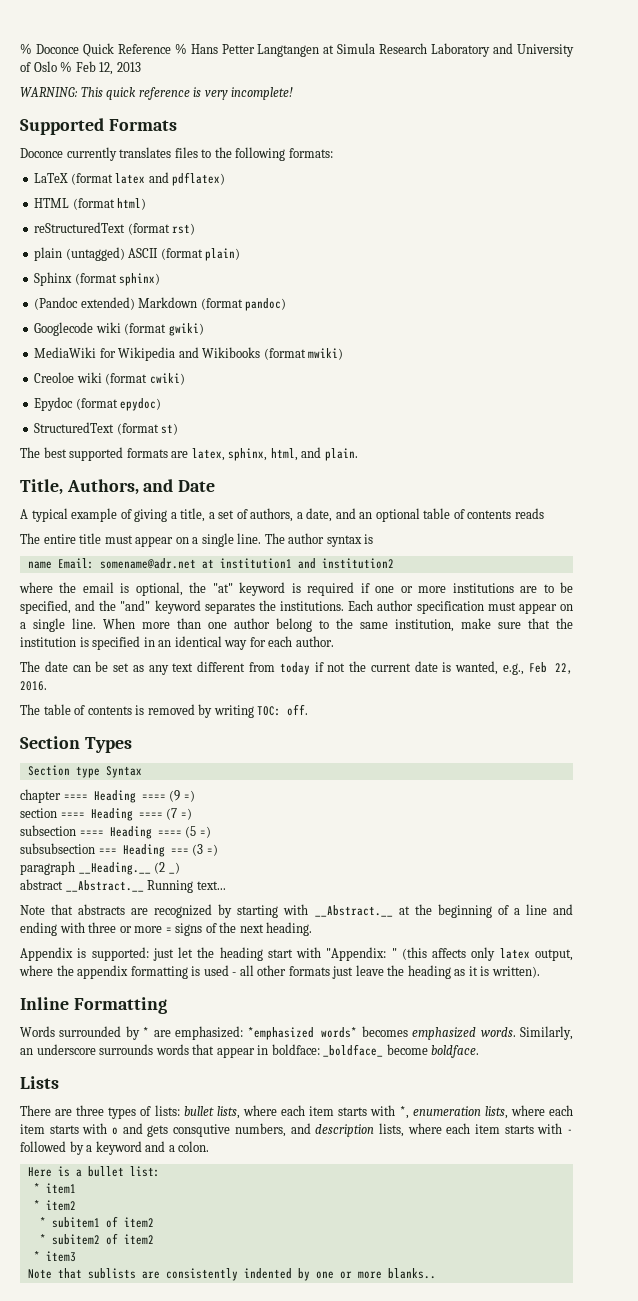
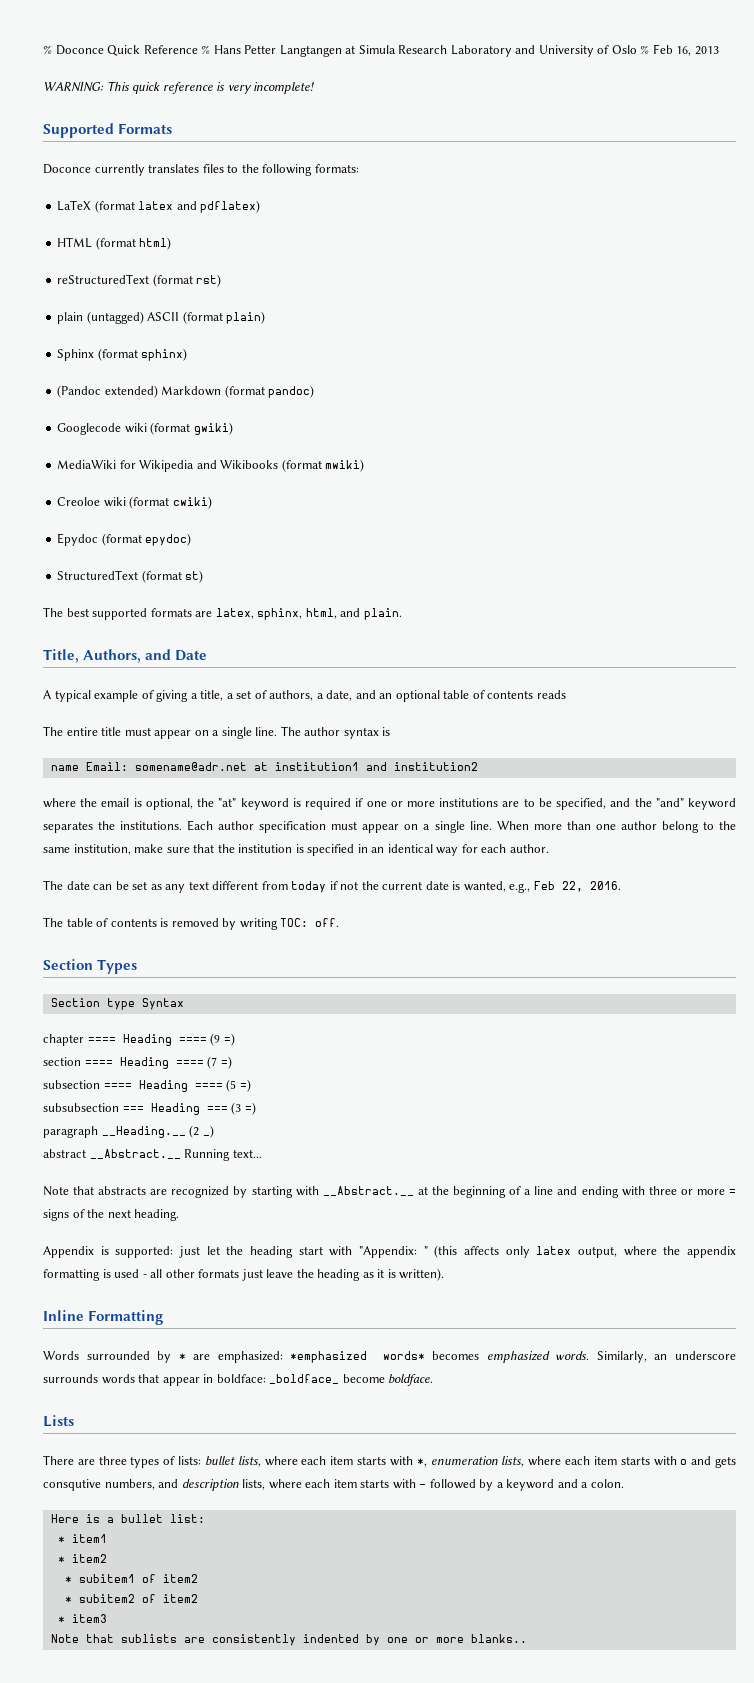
- % Doconce Quick Reference % Hans Petter Langtangen at Simula Research Laboratory and University of Oslo % Feb 12, 2013
+ % Doconce Quick Reference % Hans Petter Langtangen at Simula Research Laboratory and University of Oslo % Feb 16, 2013

